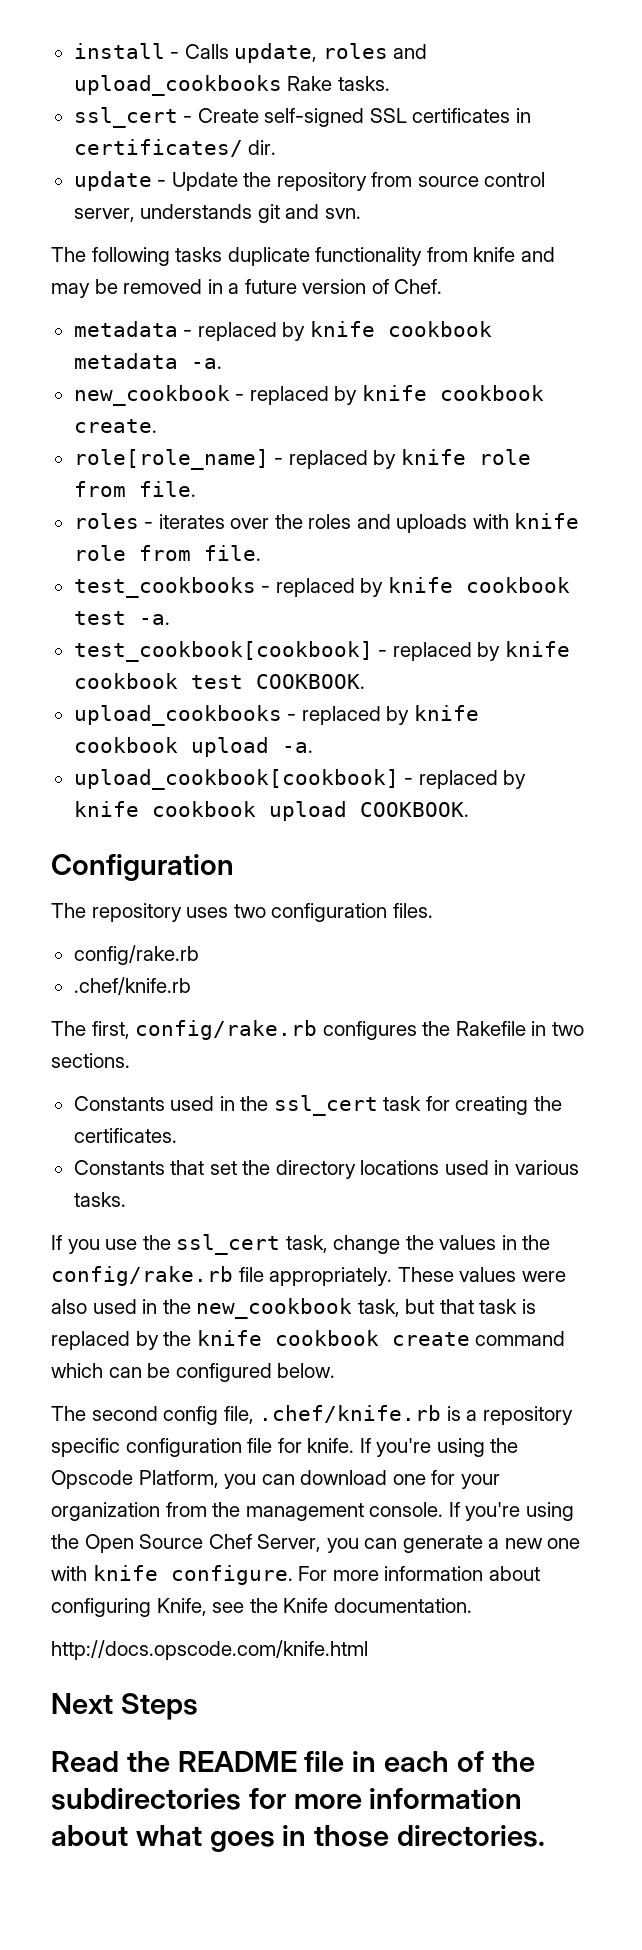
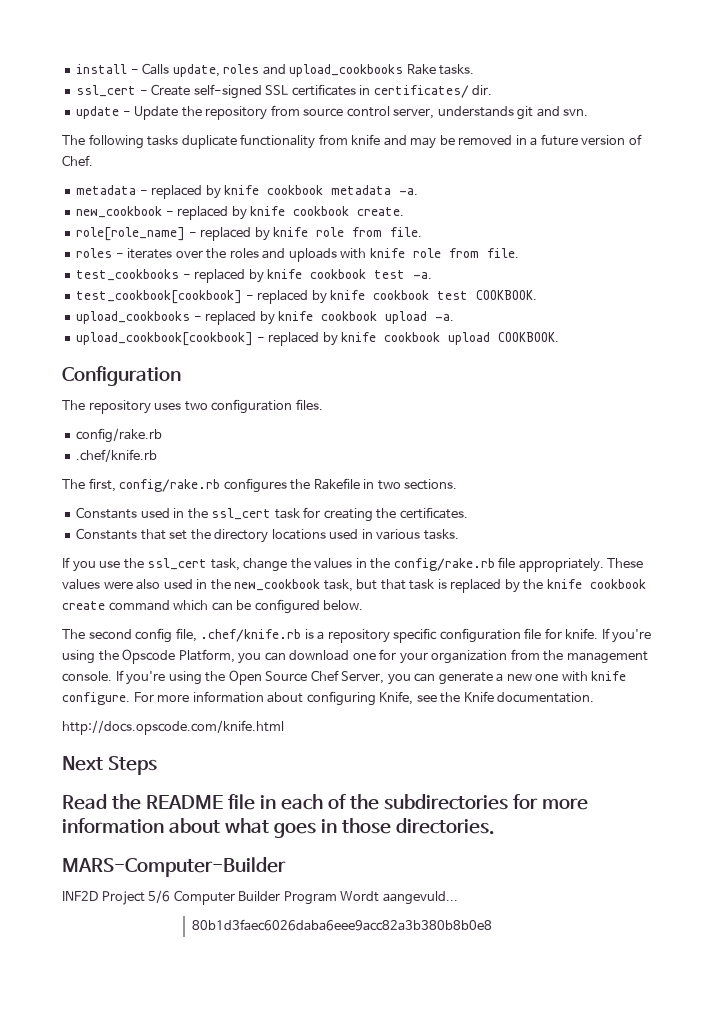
+ MARS-Computer-Builder
+ INF2D Project 5/6 Computer Builder Program Wordt aangevuld...
+ 80b1d3faec6026daba6eee9acc82a3b380b8b0e8

